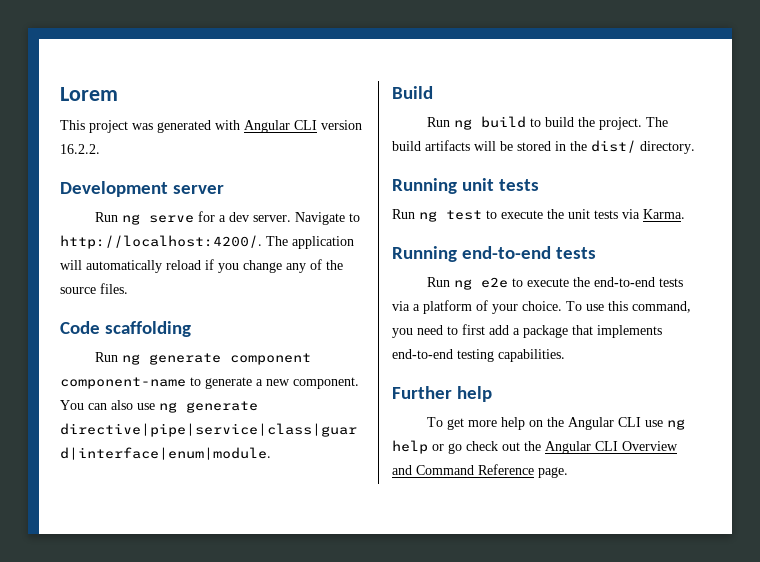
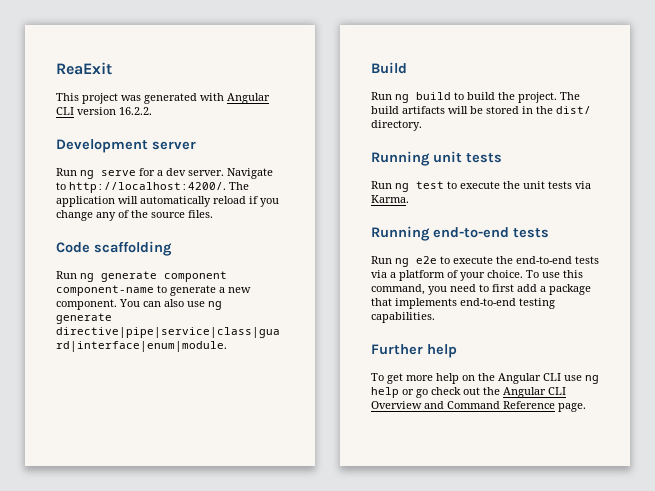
- Lorem
+ ReaExit

